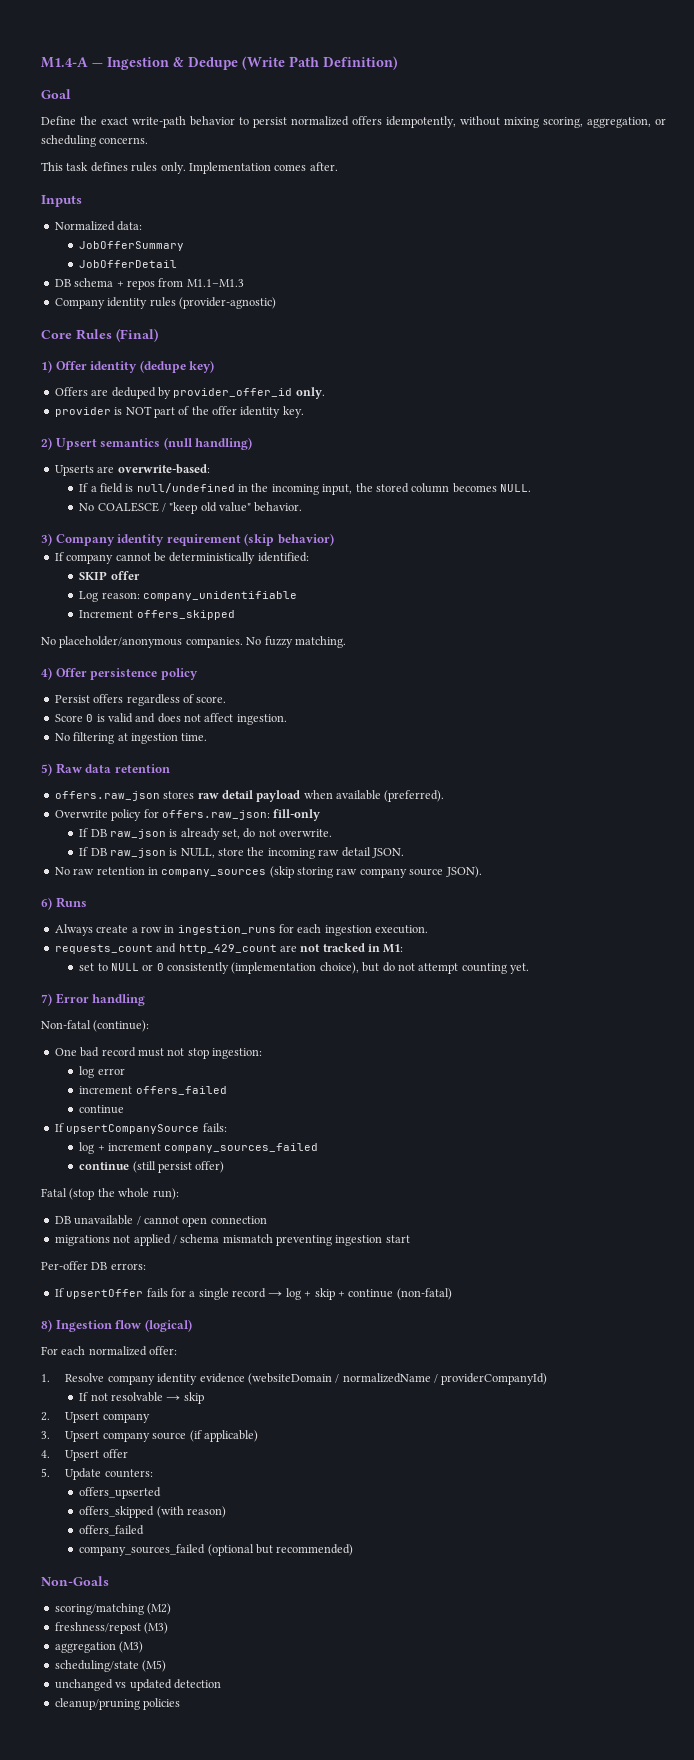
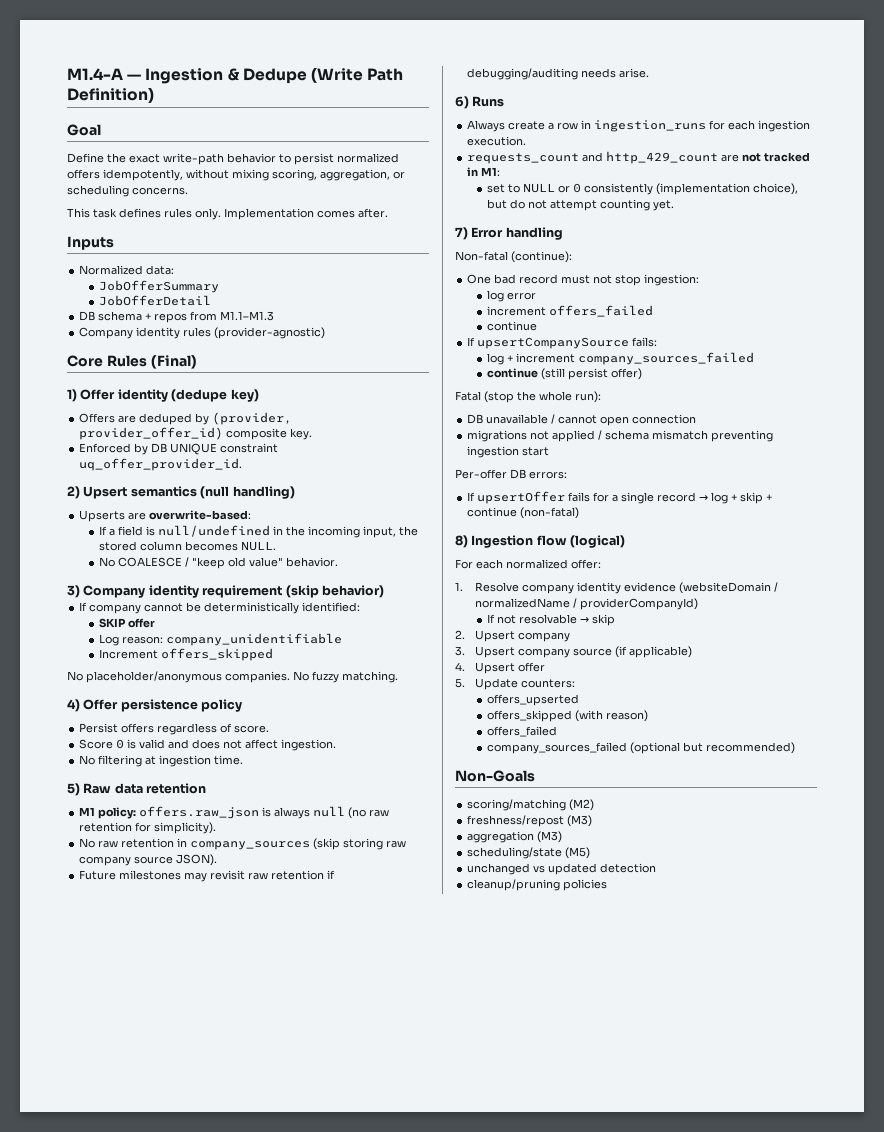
- Offers are deduped by provider_offer_id only.
- provider is NOT part of the offer identity key.
+ Offers are deduped by (provider, provider_offer_id) composite key.
+ Enforced by DB UNIQUE constraint uq_offer_provider_id.
- offers.raw_json stores raw detail payload when available (preferred).
- Overwrite policy for offers.raw_json: fill-only
- If DB raw_json is already set, do not overwrite.
- If DB raw_json is NULL, store the incoming raw detail JSON.
+ M1 policy: offers.raw_json is always null (no raw retention for simplicity).
+ Future milestones may revisit raw retention if debugging/auditing needs arise.

